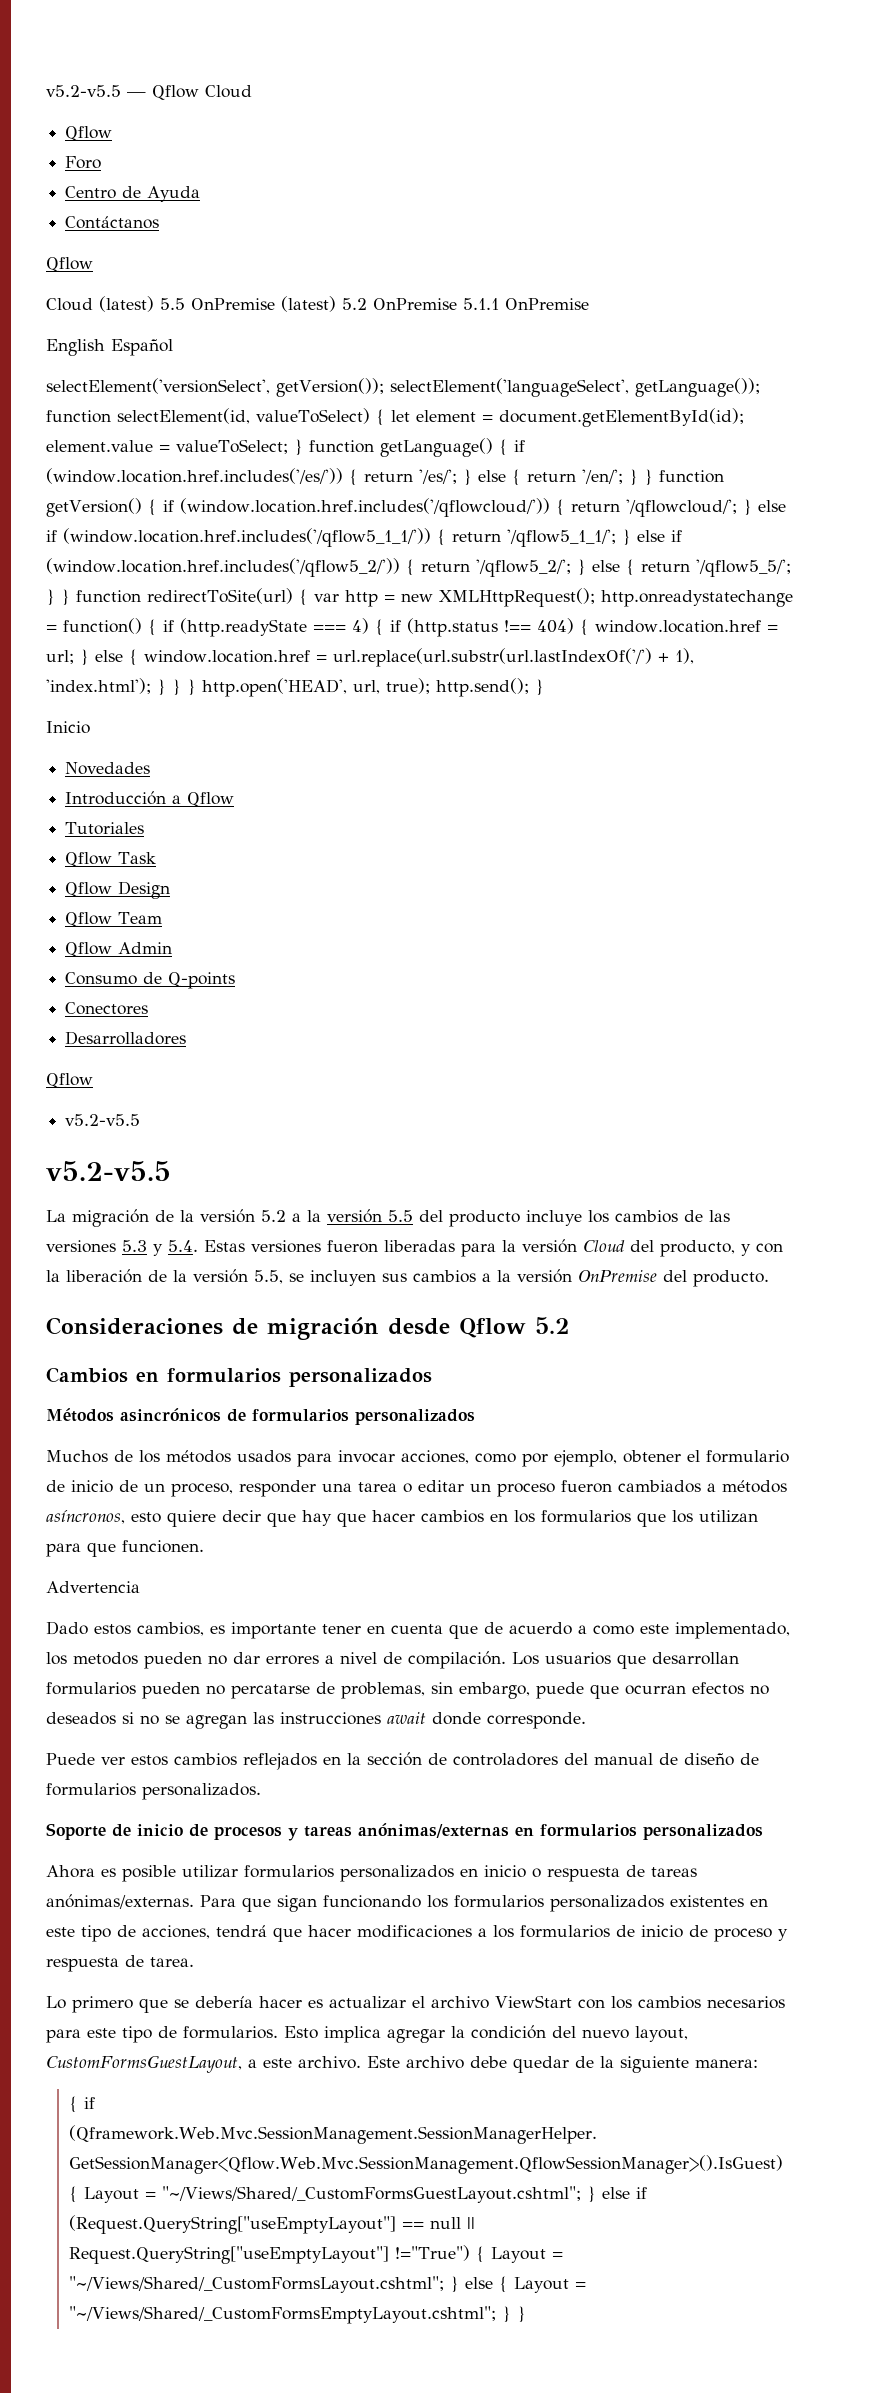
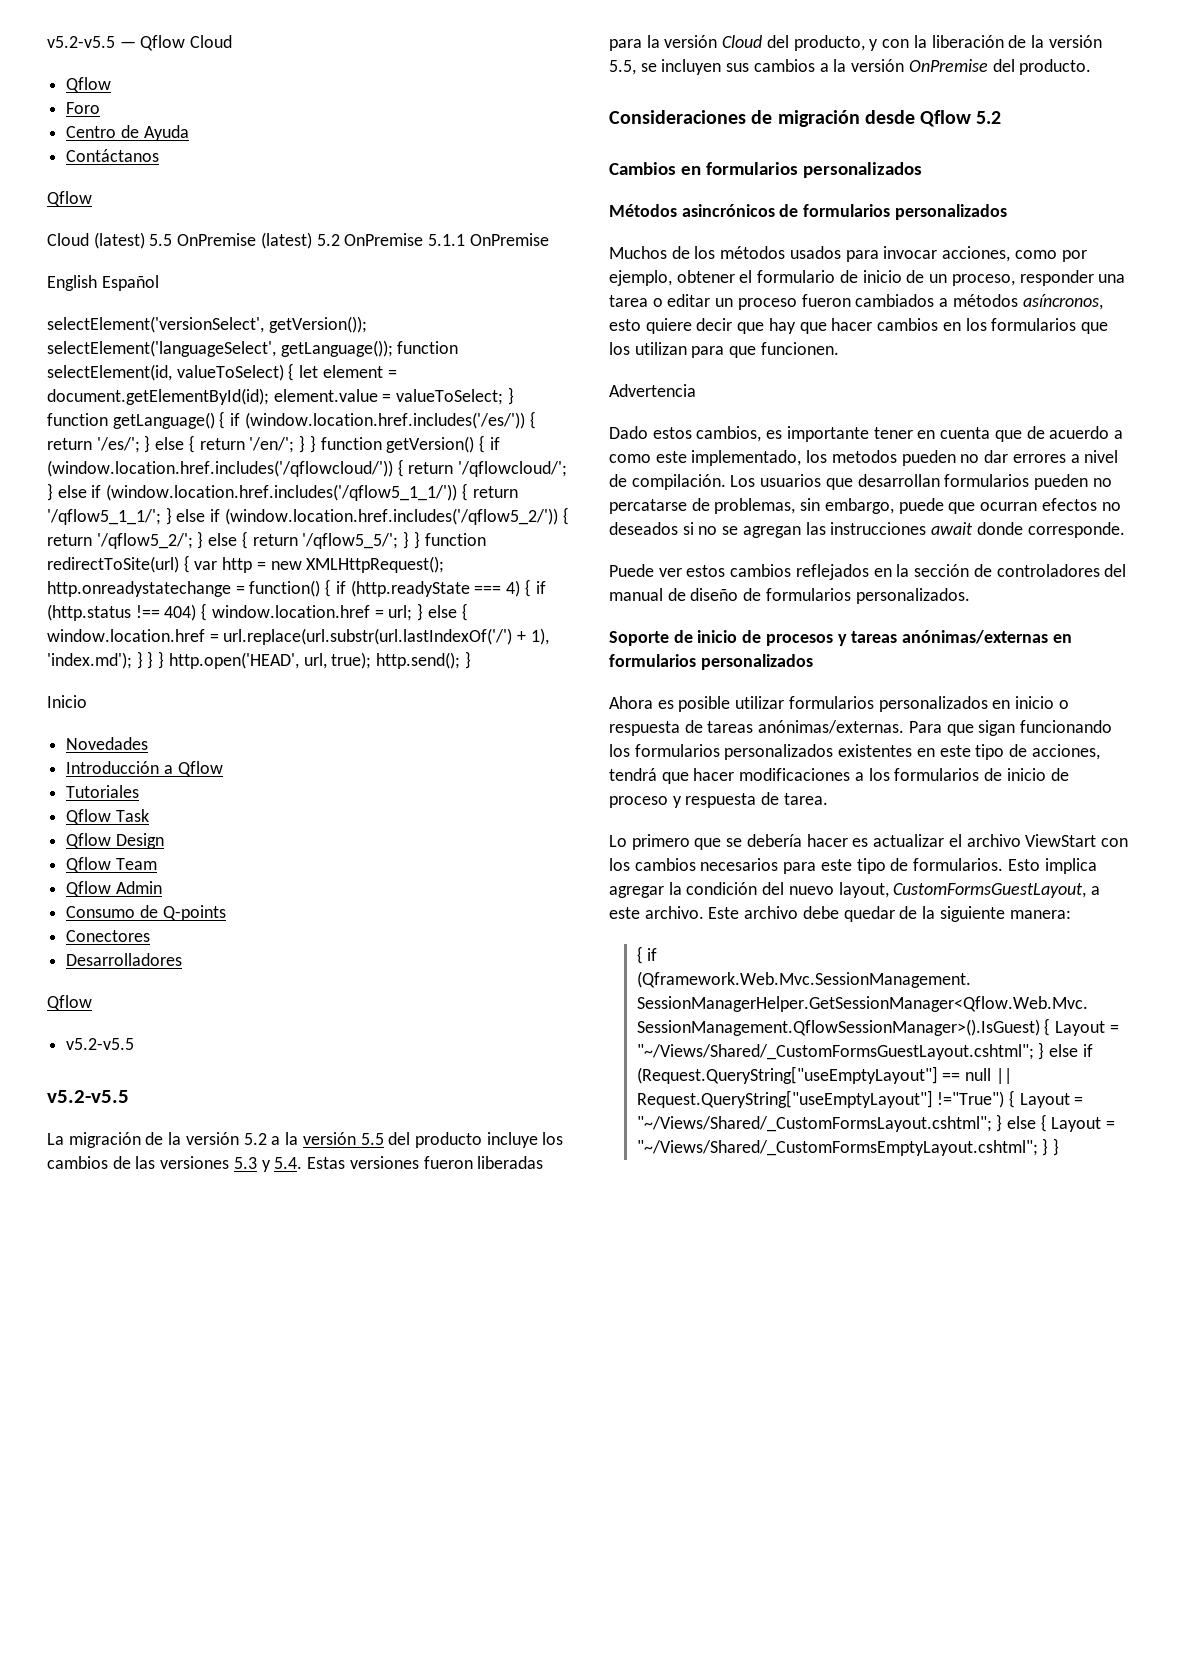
- } else { window.location.href = url.replace(url.substr(url.lastIndexOf('/') + 1), 'index.html');
+ } else { window.location.href = url.replace(url.substr(url.lastIndexOf('/') + 1), 'index.md');

